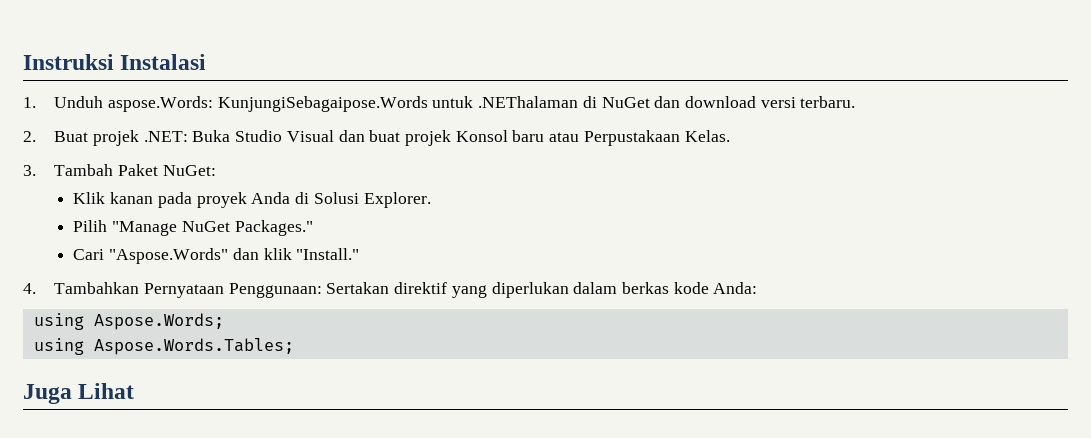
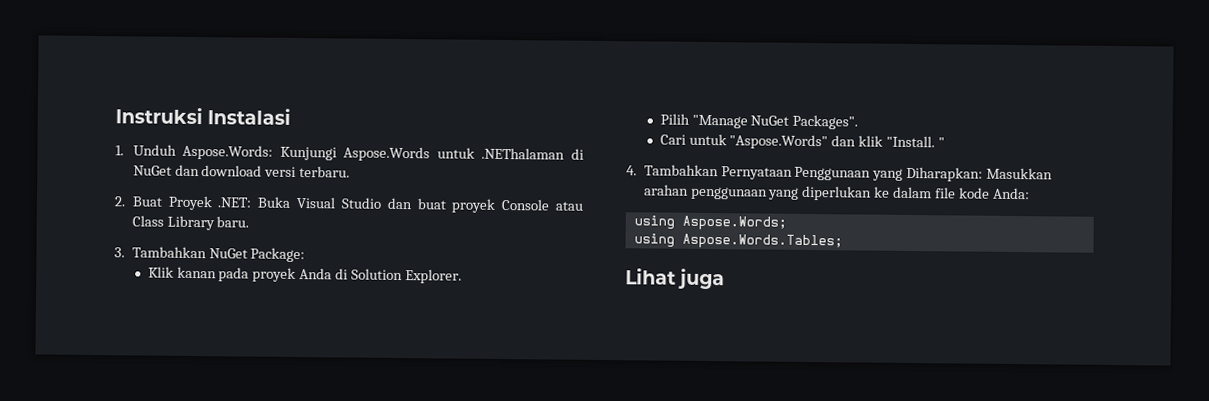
- 1. Unduh aspose.Words: KunjungiSebagaipose.Words untuk .NEThalaman di NuGet dan download versi terbaru.
+ 1. Unduh Aspose.Words: Kunjungi Aspose.Words untuk .NEThalaman di NuGet dan download versi terbaru.
- 2. Buat projek .NET: Buka Studio Visual dan buat projek Konsol baru atau Perpustakaan Kelas.
- 3. Tambah Paket NuGet:
+ 2. Buat Proyek .NET: Buka Visual Studio dan buat proyek Console atau Class Library baru.
+ 3. Tambahkan NuGet Package:
- Klik kanan pada proyek Anda di Solusi Explorer.
+ Klik kanan pada proyek Anda di Solution Explorer.
- Pilih "Manage NuGet Packages."
+ Pilih "Manage NuGet Packages".
- Cari "Aspose.Words" dan klik "Install."
+ Cari untuk "Aspose.Words" dan klik "Install. "
- 4. Tambahkan Pernyataan Penggunaan: Sertakan direktif yang diperlukan dalam berkas kode Anda:
+ 4. Tambahkan Pernyataan Penggunaan yang Diharapkan: Masukkan arahan penggunaan yang diperlukan ke dalam file kode Anda:
- Juga Lihat
+ Lihat juga

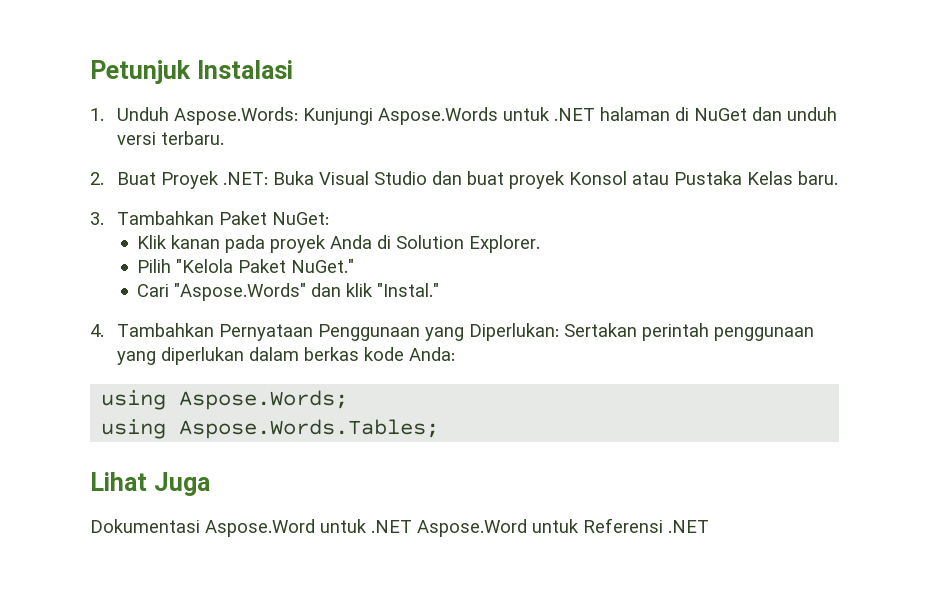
- Instruksi Instalasi
+ Petunjuk Instalasi
- 1. Unduh Aspose.Words: Kunjungi Aspose.Words untuk .NEThalaman di NuGet dan download versi terbaru.
+ 1. Unduh Aspose.Words: Kunjungi Aspose.Words untuk .NET halaman di NuGet dan unduh versi terbaru.
- 2. Buat Proyek .NET: Buka Visual Studio dan buat proyek Console atau Class Library baru.
+ 2. Buat Proyek .NET: Buka Visual Studio dan buat proyek Konsol atau Pustaka Kelas baru.
- 3. Tambahkan NuGet Package:
+ 3. Tambahkan Paket NuGet:
- Pilih "Manage NuGet Packages".
+ Pilih "Kelola Paket NuGet."
- Cari untuk "Aspose.Words" dan klik "Install. "
+ Cari "Aspose.Words" dan klik "Instal."
- 4. Tambahkan Pernyataan Penggunaan yang Diharapkan: Masukkan arahan penggunaan yang diperlukan ke dalam file kode Anda:
+ 4. Tambahkan Pernyataan Penggunaan yang Diperlukan: Sertakan perintah penggunaan yang diperlukan dalam berkas kode Anda:
- Lihat juga
+ Lihat Juga
+ Dokumentasi Aspose.Word untuk .NET Aspose.Word untuk Referensi .NET

